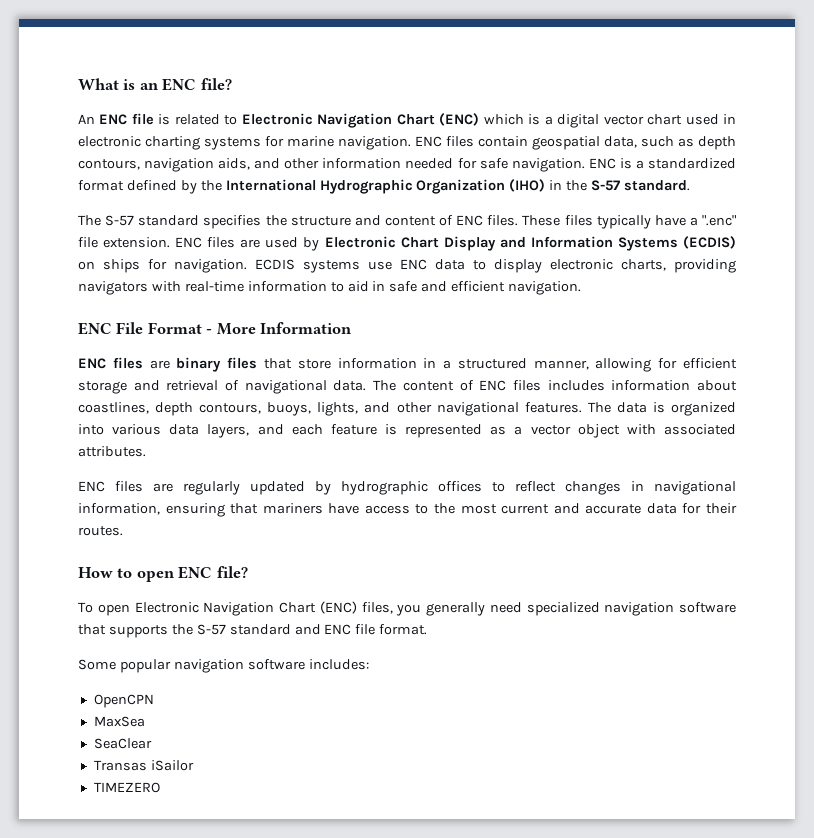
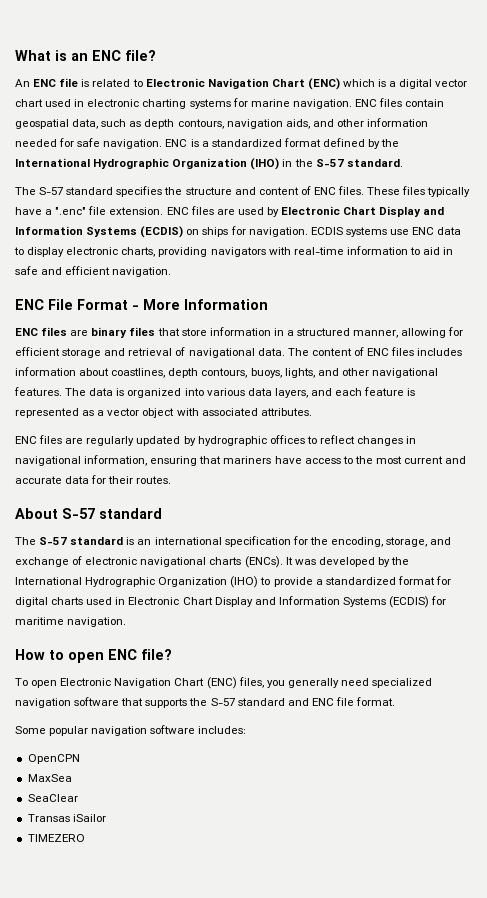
+ About S-57 standard
+ The S-57 standard is an international specification for the encoding, storage, and exchange of electronic navigational charts (ENCs). It was developed by the International Hydrographic Organization (IHO) to provide a standardized format for digital charts used in Electronic Chart Display and Information Systems (ECDIS) for maritime navigation.

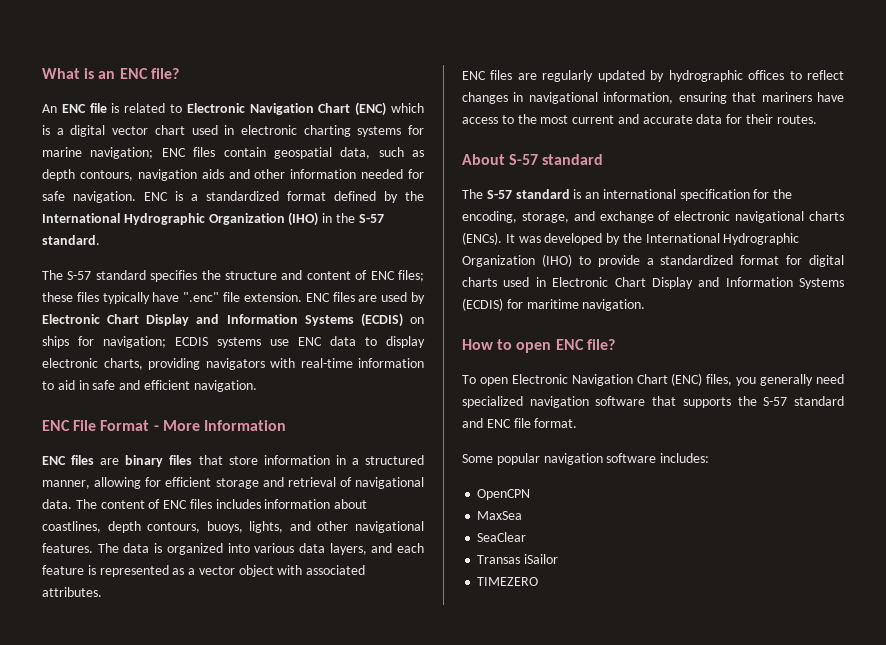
- An ENC file is related to Electronic Navigation Chart (ENC) which is a digital vector chart used in electronic charting systems for marine navigation. ENC files contain geospatial data, such as depth contours, navigation aids, and other information needed for safe navigation.
+ An ENC file is related to Electronic Navigation Chart (ENC) which is a digital vector chart used in electronic charting systems for marine navigation; ENC files contain geospatial data, such as depth contours, navigation aids and other information needed for safe navigation.
- The S-57 standard specifies the structure and content of ENC files. These files typically have a ".enc" file extension.
+ The S-57 standard specifies the structure and content of ENC files; these files typically have ".enc" file extension.
- ENC files are used by Electronic Chart Display and Information Systems (ECDIS) on ships for navigation. ECDIS systems use ENC data to display electronic charts, providing navigators with real-time information to aid in safe and efficient navigation.
+ ENC files are used by Electronic Chart Display and Information Systems (ECDIS) on ships for navigation; ECDIS systems use ENC data to display electronic charts, providing navigators with real-time information to aid in safe and efficient navigation.

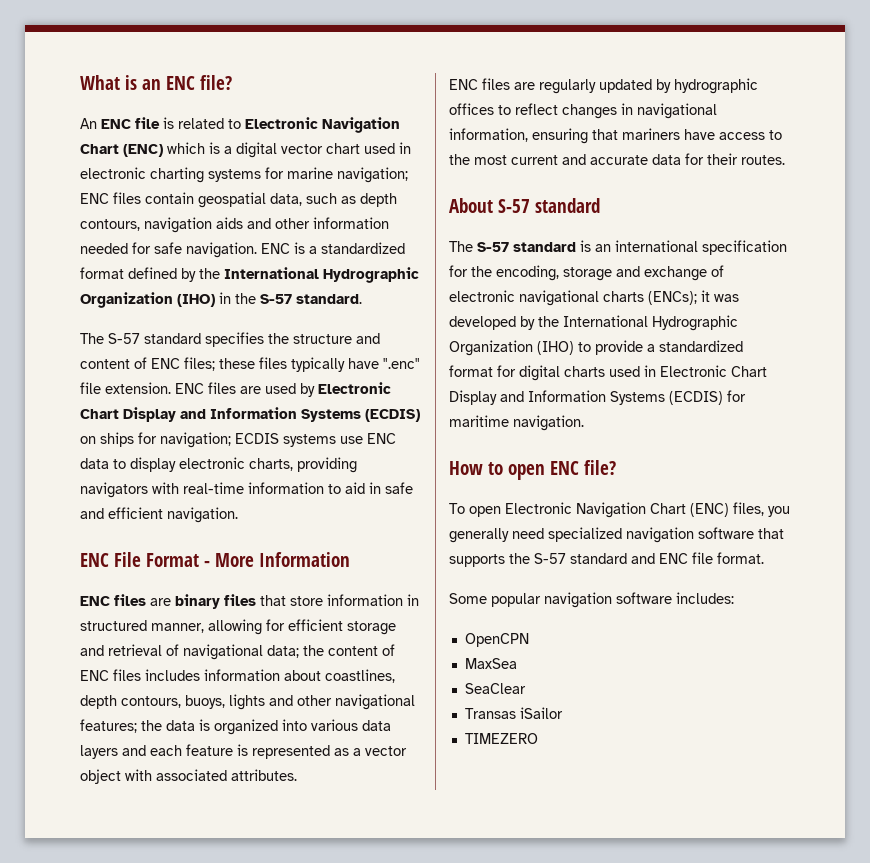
- ENC files are binary files that store information in a structured manner, allowing for efficient storage and retrieval of navigational data. The content of ENC files includes information about coastlines, depth contours, buoys, lights, and other navigational features. The data is organized into various data layers, and each feature is represented as a vector object with associated attributes.
+ ENC files are binary files that store information in structured manner, allowing for efficient storage and retrieval of navigational data; the content of ENC files includes information about coastlines, depth contours, buoys, lights and other navigational features; the data is organized into various data layers and each feature is represented as a vector object with associated attributes.
- The S-57 standard is an international specification for the encoding, storage, and exchange of electronic navigational charts (ENCs). It was developed by the International Hydrographic Organization (IHO) to provide a standardized format for digital charts used in Electronic Chart Display and Information Systems (ECDIS) for maritime navigation.
+ The S-57 standard is an international specification for the encoding, storage and exchange of electronic navigational charts (ENCs); it was developed by the International Hydrographic Organization (IHO) to provide a standardized format for digital charts used in Electronic Chart Display and Information Systems (ECDIS) for maritime navigation.

